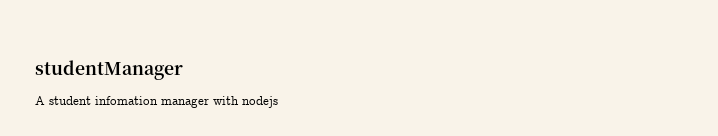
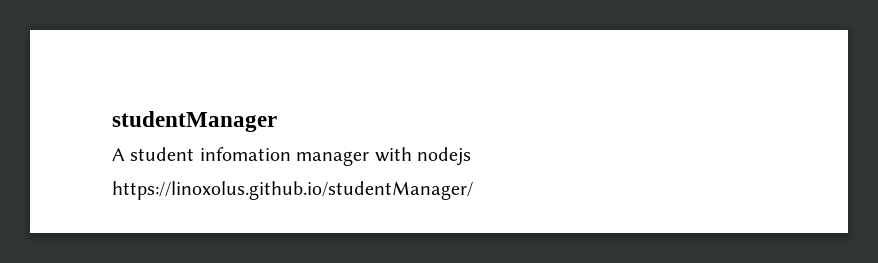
+ https://linoxolus.github.io/studentManager/

